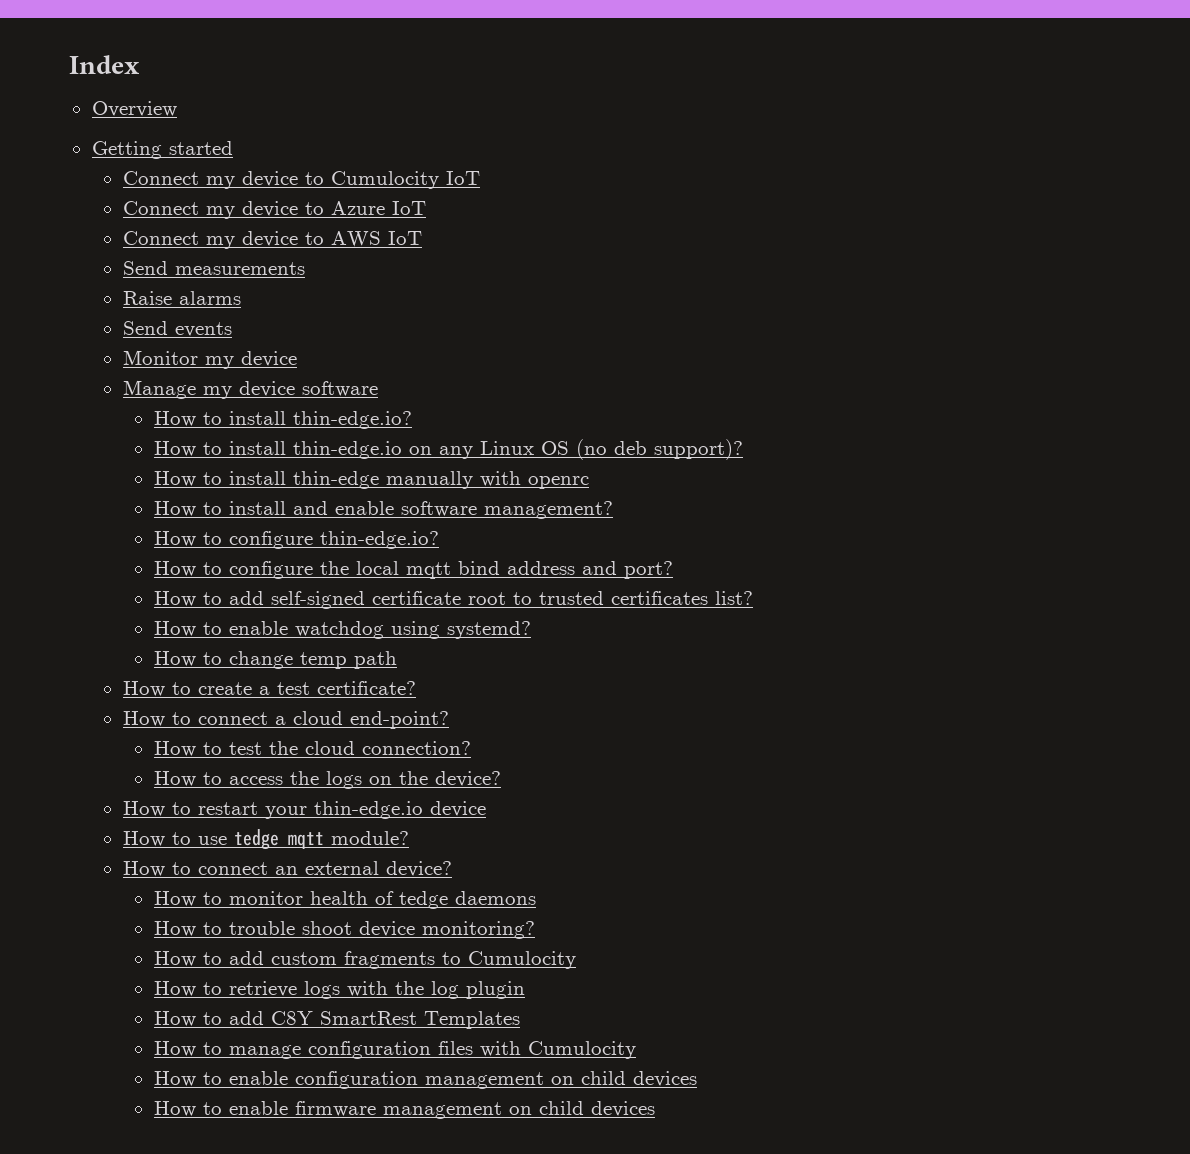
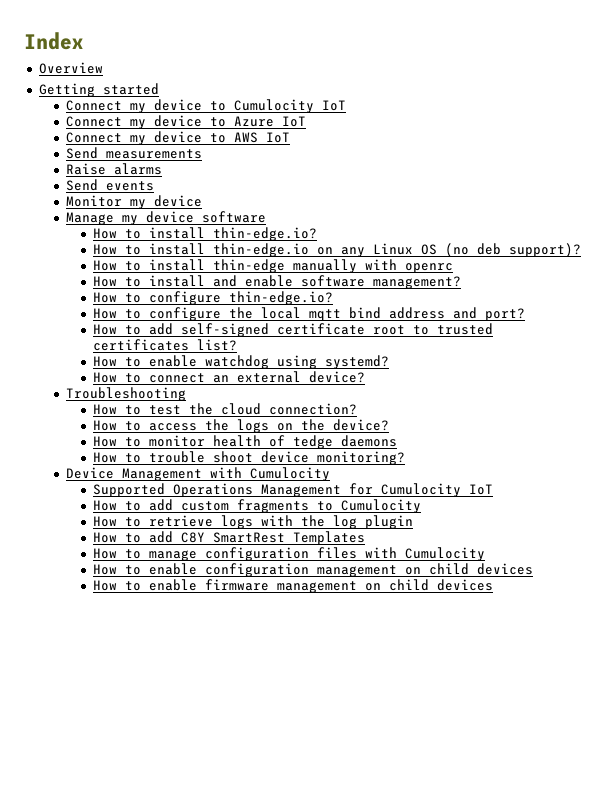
- How to change temp path
- How to create a test certificate?
- How to connect a cloud end-point?
+ How to connect an external device?
+ Troubleshooting
- How to restart your thin-edge.io device
- How to use tedge mqtt module?
- How to connect an external device?
+ Device Management with Cumulocity
+ Supported Operations Management for Cumulocity IoT

